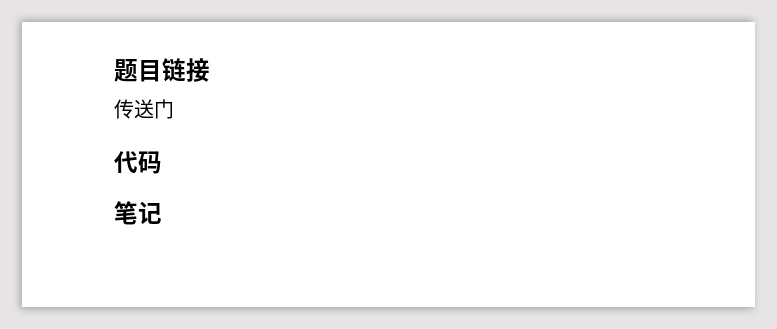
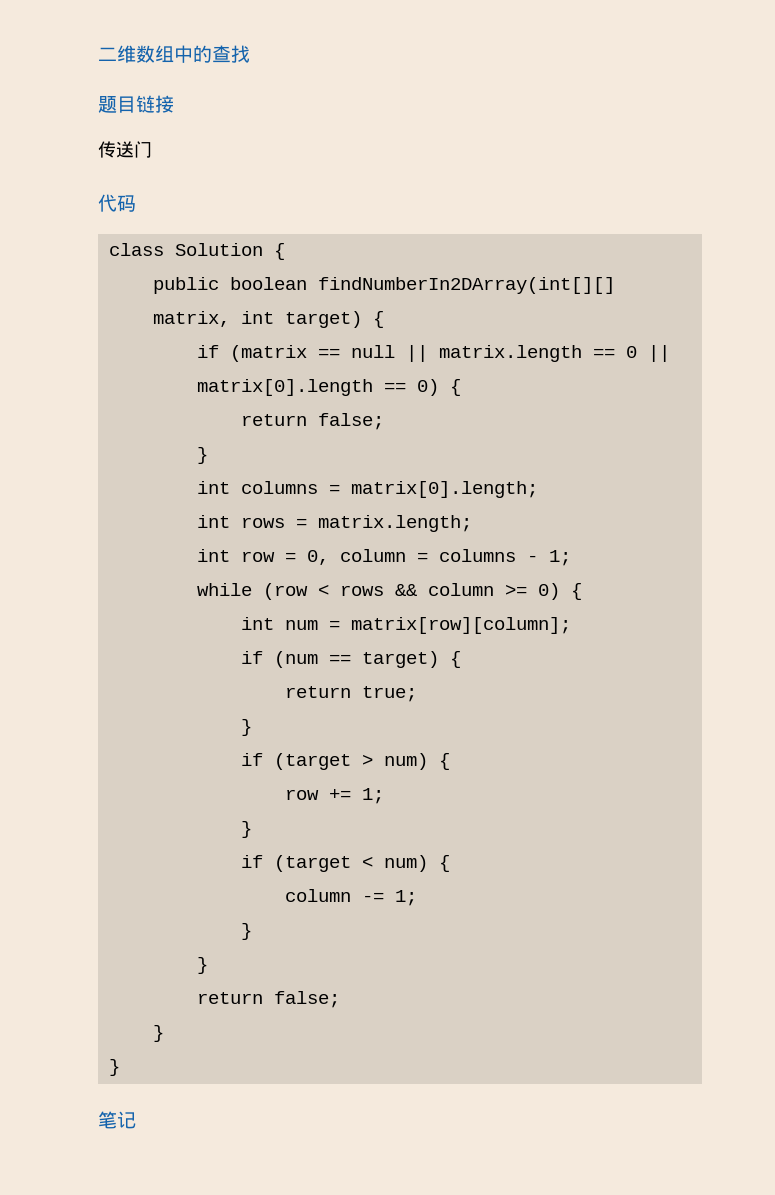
+ 二维数组中的查找
+ class Solution {
+ public boolean findNumberIn2DArray(int[][] matrix, int target) {
+ if (matrix == null || matrix.length == 0 || matrix[0].length == 0) {
+ return false;
+ }
+ int columns = matrix[0].length;
+ int rows = matrix.length;
+ int row = 0, column = columns - 1;
+ while (row < rows && column >= 0) {
+ int num = matrix[row][column];
+ if (num == target) {
+ return true;
+ }
+ if (target > num) {
+ row += 1;
+ }
+ if (target < num) {
+ column -= 1;
+ }
+ }
+ return false;
+ }
+ }

